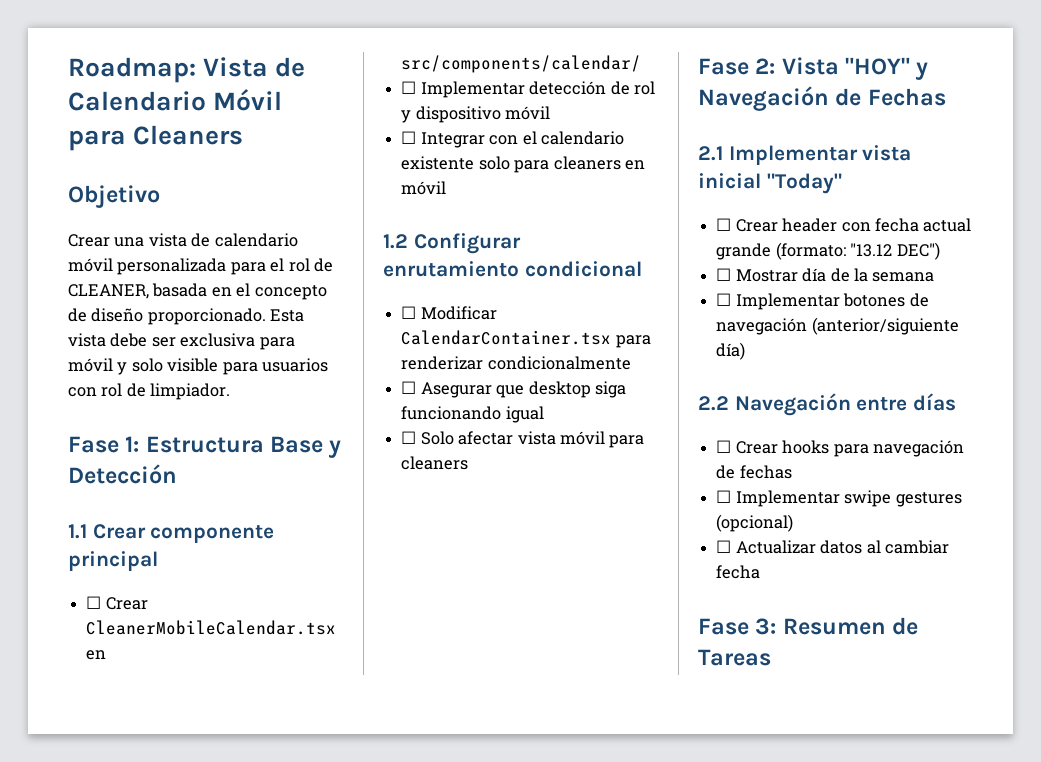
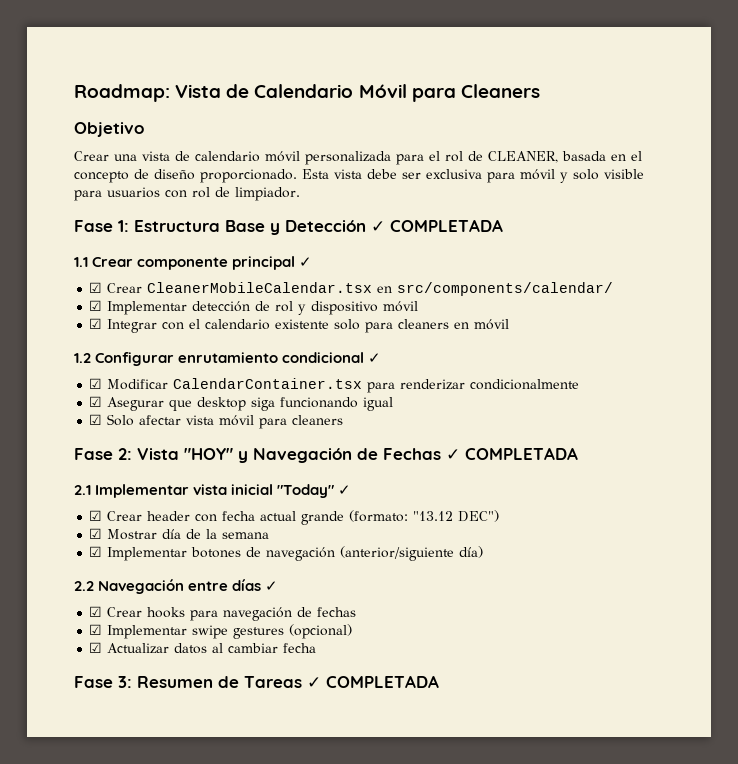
- Fase 1: Estructura Base y Detección
+ Fase 1: Estructura Base y Detección ✓ COMPLETADA
- 1.1 Crear componente principal
- ☐ Crear CleanerMobileCalendar.tsx en src/components/calendar/
+ 1.1 Crear componente principal ✓
+ ☑ Crear CleanerMobileCalendar.tsx en src/components/calendar/
- ☐ Implementar detección de rol y dispositivo móvil
+ ☑ Implementar detección de rol y dispositivo móvil
- ☐ Integrar con el calendario existente solo para cleaners en móvil
+ ☑ Integrar con el calendario existente solo para cleaners en móvil
- 1.2 Configurar enrutamiento condicional
- ☐ Modificar CalendarContainer.tsx para renderizar condicionalmente
+ 1.2 Configurar enrutamiento condicional ✓
+ ☑ Modificar CalendarContainer.tsx para renderizar condicionalmente
- ☐ Asegurar que desktop siga funcionando igual
+ ☑ Asegurar que desktop siga funcionando igual
- ☐ Solo afectar vista móvil para cleaners
+ ☑ Solo afectar vista móvil para cleaners
- Fase 2: Vista "HOY" y Navegación de Fechas
+ Fase 2: Vista "HOY" y Navegación de Fechas ✓ COMPLETADA
- 2.1 Implementar vista inicial "Today"
- ☐ Crear header con fecha actual grande (formato: "13.12 DEC")
+ 2.1 Implementar vista inicial "Today" ✓
+ ☑ Crear header con fecha actual grande (formato: "13.12 DEC")
- ☐ Mostrar día de la semana
+ ☑ Mostrar día de la semana
- ☐ Implementar botones de navegación (anterior/siguiente día)
+ ☑ Implementar botones de navegación (anterior/siguiente día)
- 2.2 Navegación entre días
- ☐ Crear hooks para navegación de fechas
+ 2.2 Navegación entre días ✓
+ ☑ Crear hooks para navegación de fechas
- ☐ Implementar swipe gestures (opcional)
+ ☑ Implementar swipe gestures (opcional)
- ☐ Actualizar datos al cambiar fecha
+ ☑ Actualizar datos al cambiar fecha
- Fase 3: Resumen de Tareas
+ Fase 3: Resumen de Tareas ✓ COMPLETADA

